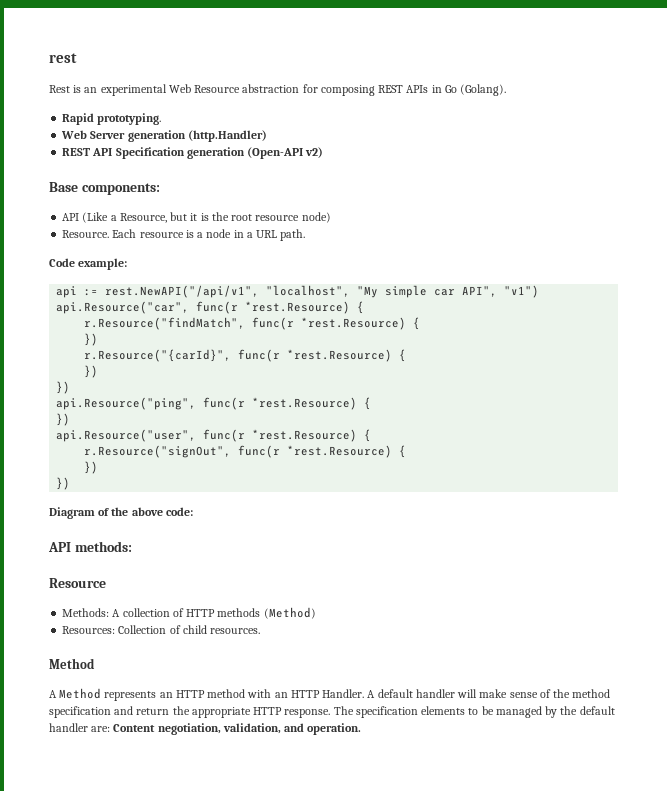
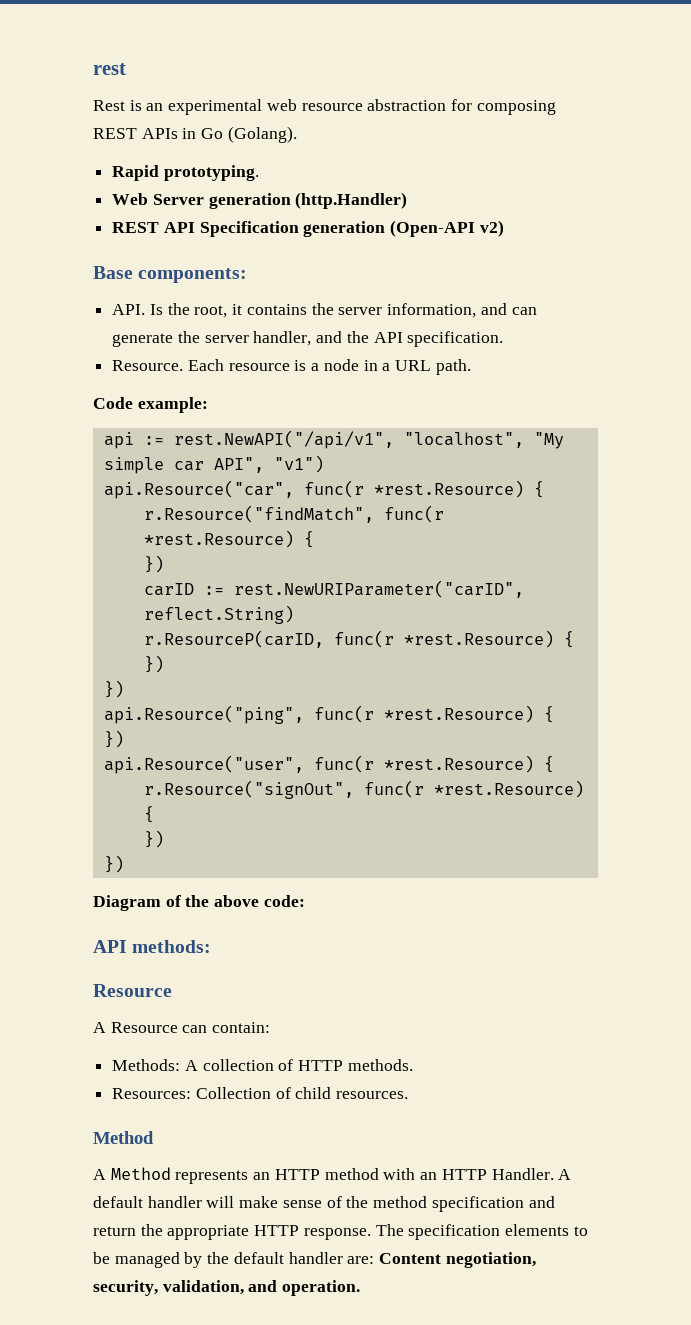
- Rest is an experimental Web Resource abstraction for composing REST APIs in Go (Golang).
+ Rest is an experimental web resource abstraction for composing REST APIs in Go (Golang).
- API (Like a Resource, but it is the root resource node)
+ API. Is the root, it contains the server information, and can generate the server handler, and the API specification.
- r.Resource("{carId}", func(r *rest.Resource) {
+ carID := rest.NewURIParameter("carID", reflect.String)
+ r.ResourceP(carID, func(r *rest.Resource) {
+ A Resource can contain:
- Methods: A collection of HTTP methods (Method)
+ Methods: A collection of HTTP methods.
- The specification elements to be managed by the default handler are: Content negotiation, validation, and operation.
+ The specification elements to be managed by the default handler are: Content negotiation, security, validation, and operation.

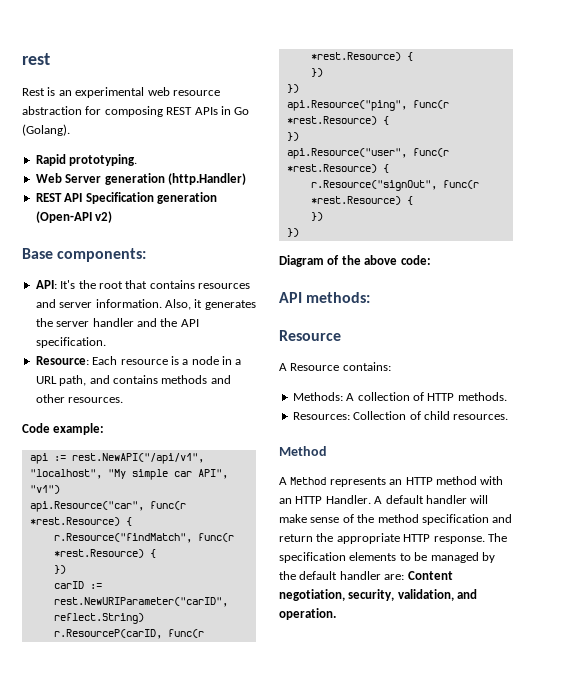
- API. Is the root, it contains the server information, and can generate the server handler, and the API specification.
+ API: It's the root that contains resources and server information. Also, it generates the server handler and the API specification.
- Resource. Each resource is a node in a URL path.
+ Resource: Each resource is a node in a URL path, and contains methods and other resources.
- A Resource can contain:
+ A Resource contains:

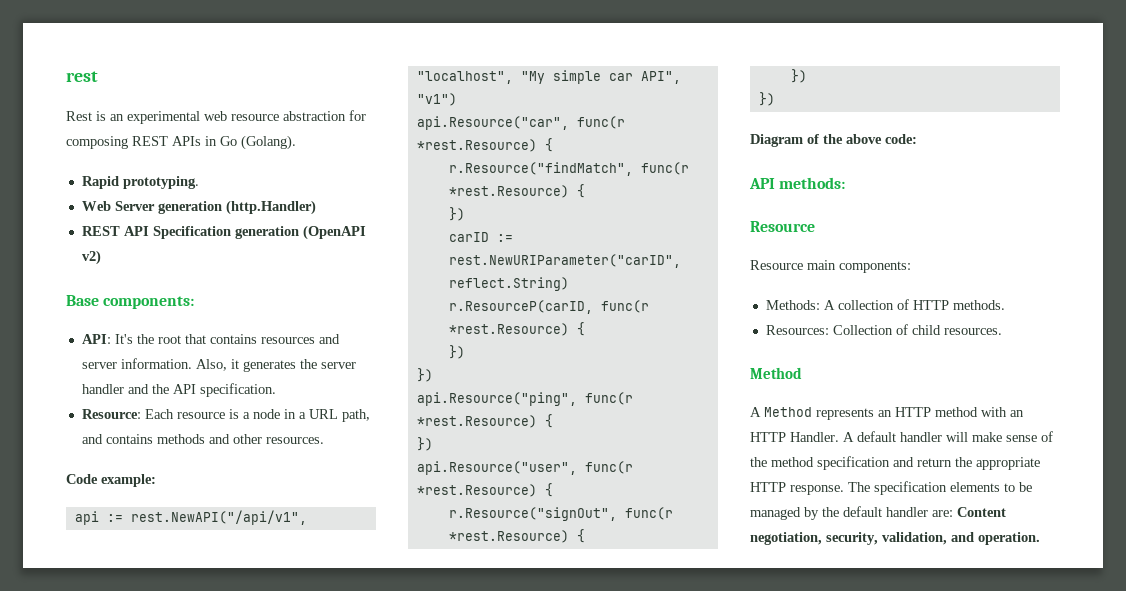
- REST API Specification generation (Open-API v2)
+ REST API Specification generation (OpenAPI v2)
- A Resource contains:
+ Resource main components:

